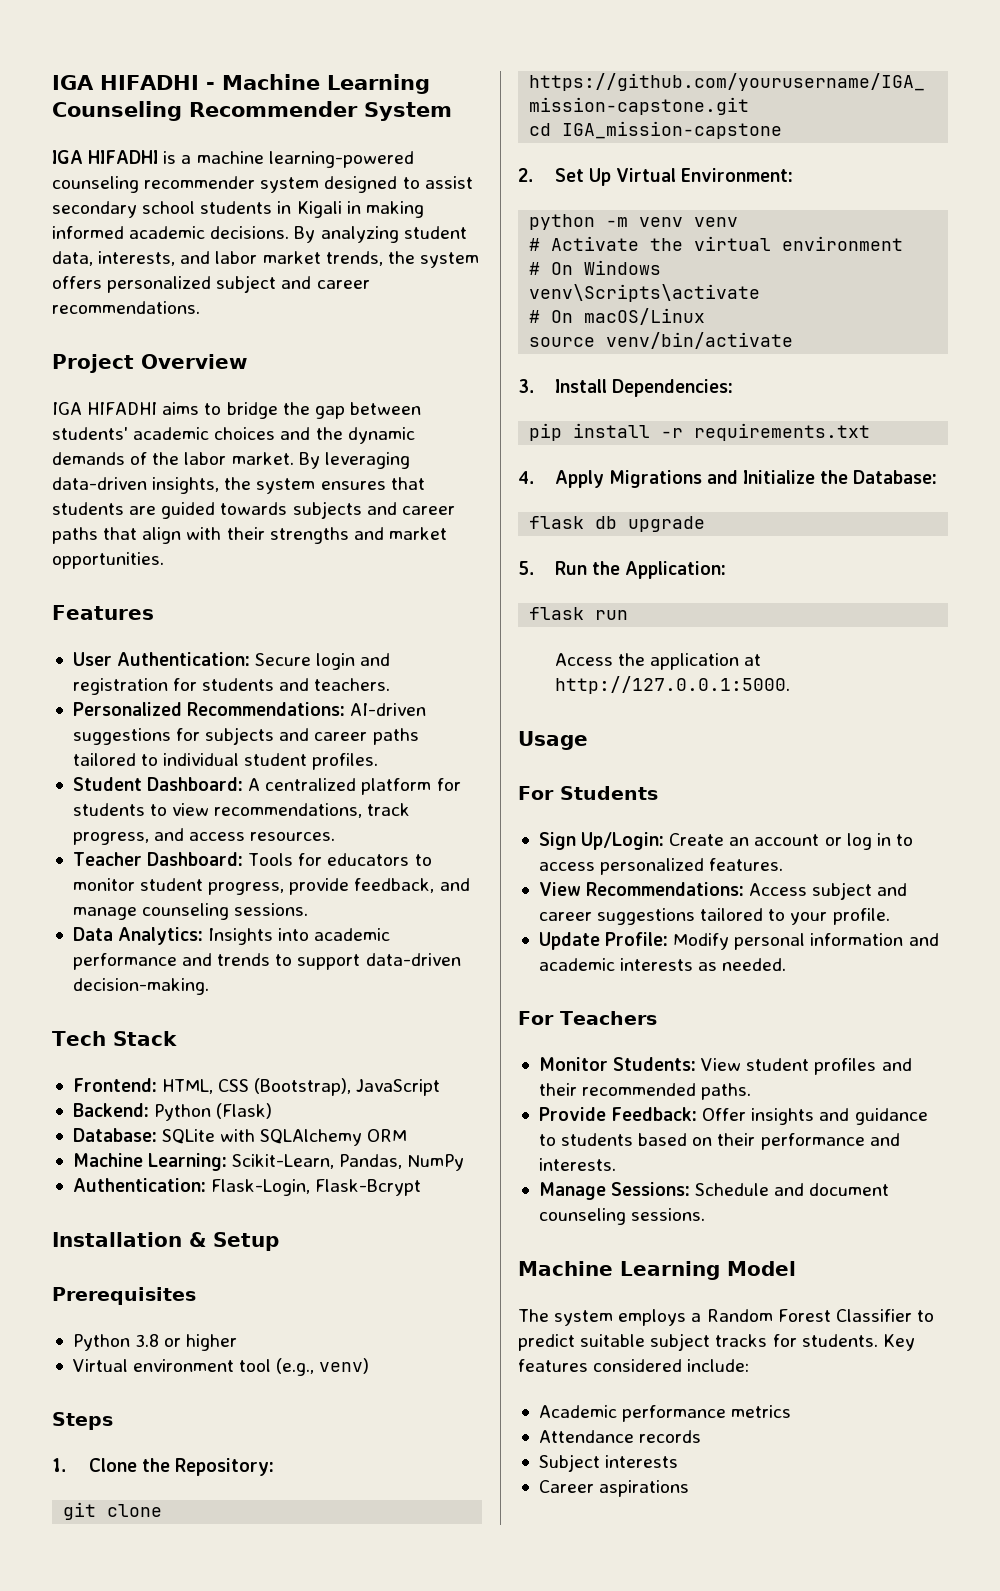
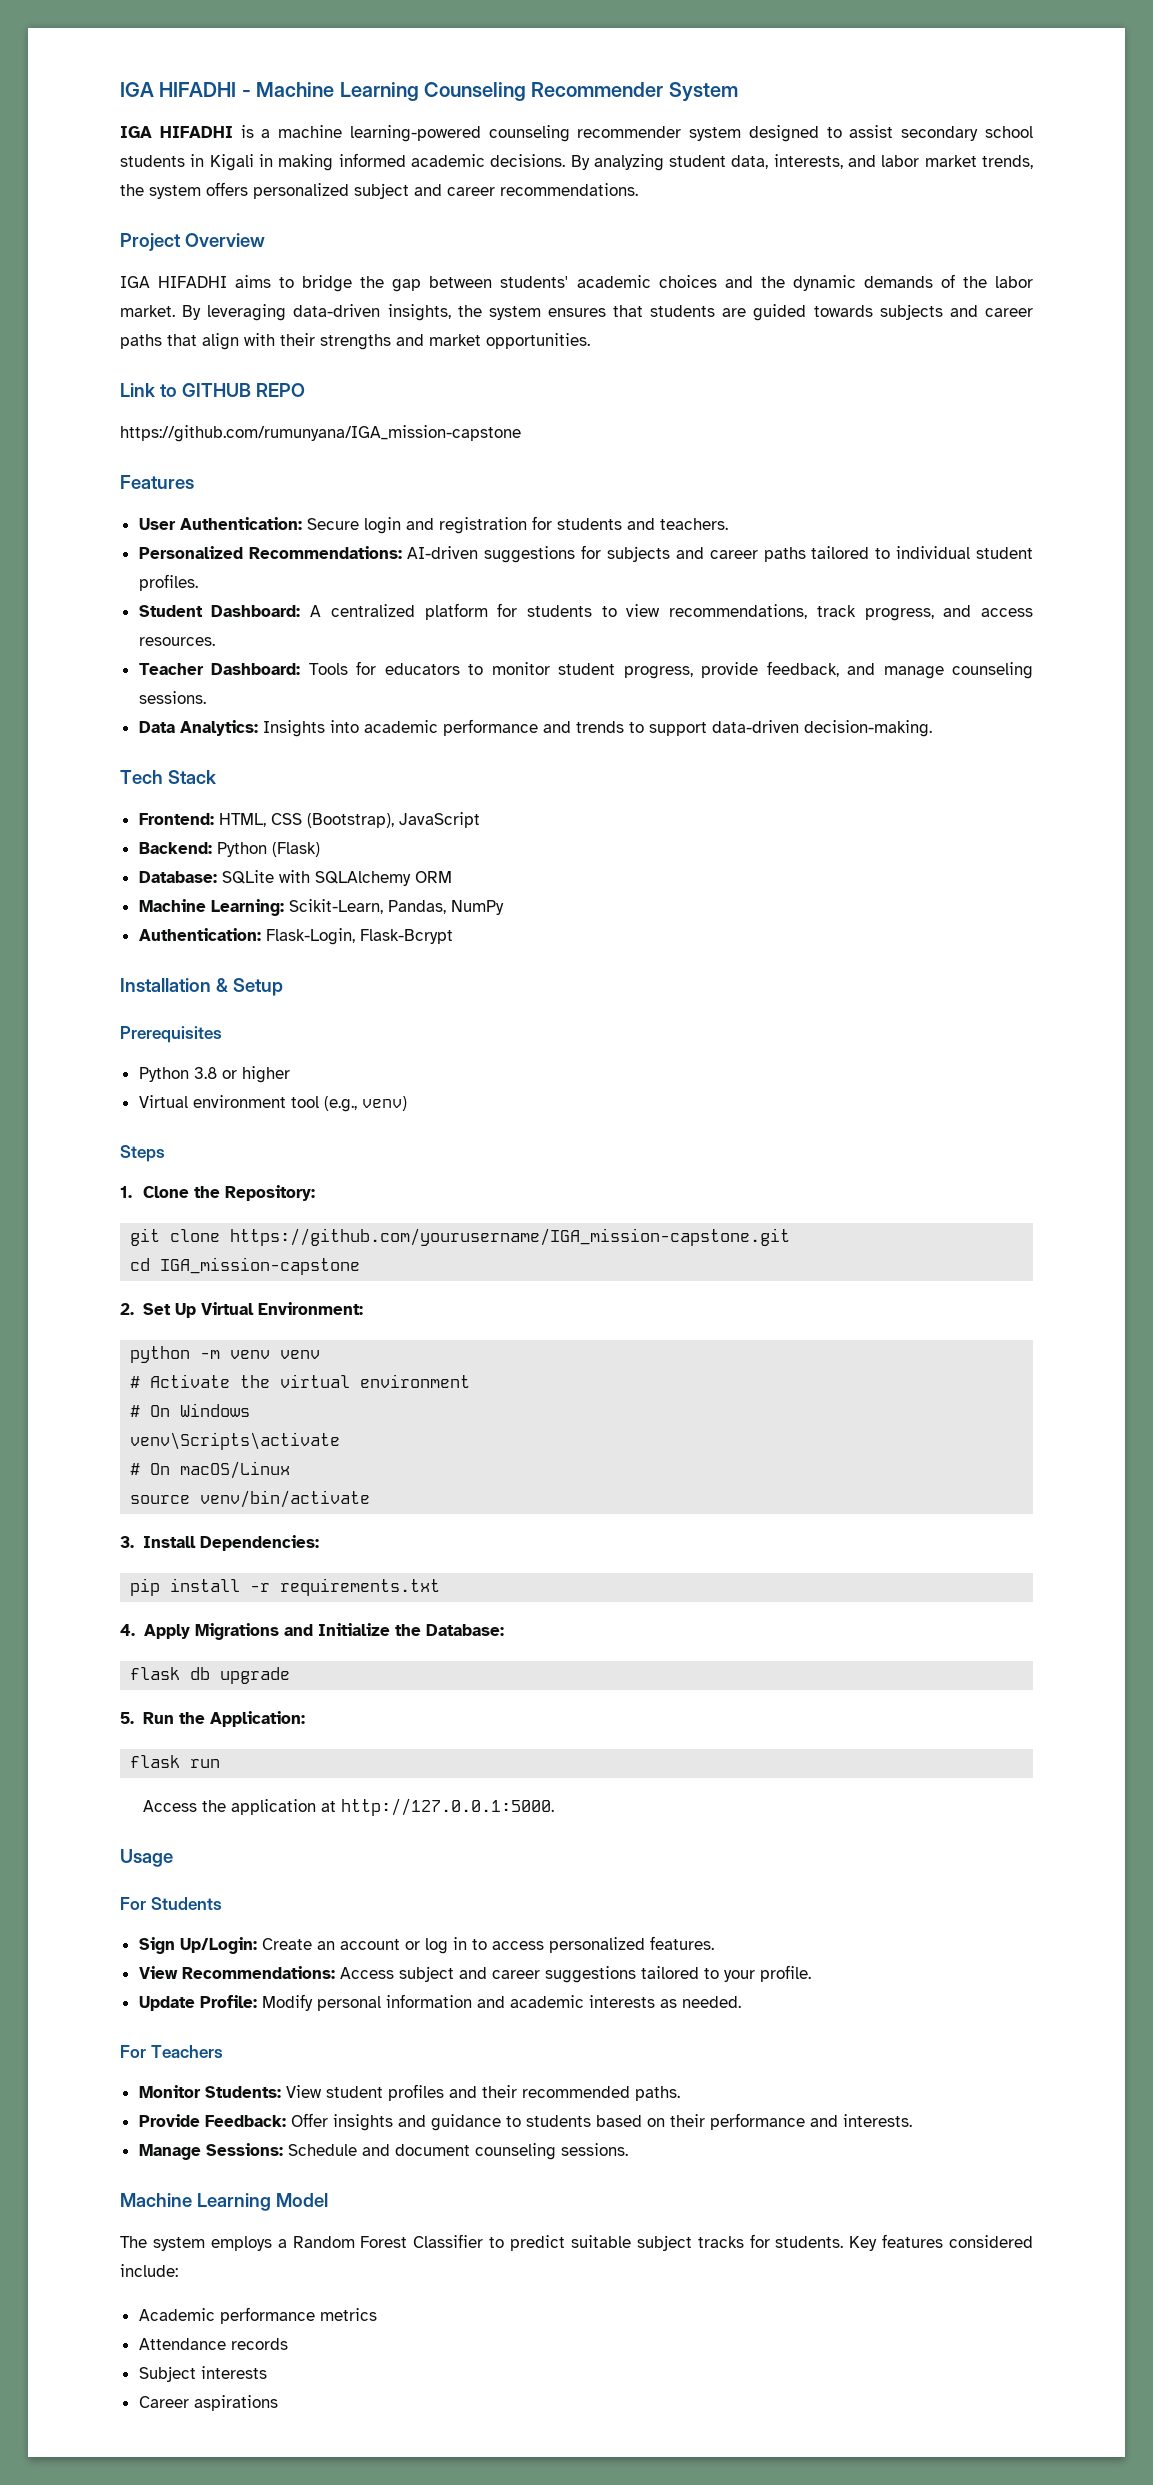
+ Link to GITHUB REPO
+ https://github.com/rumunyana/IGA_mission-capstone

